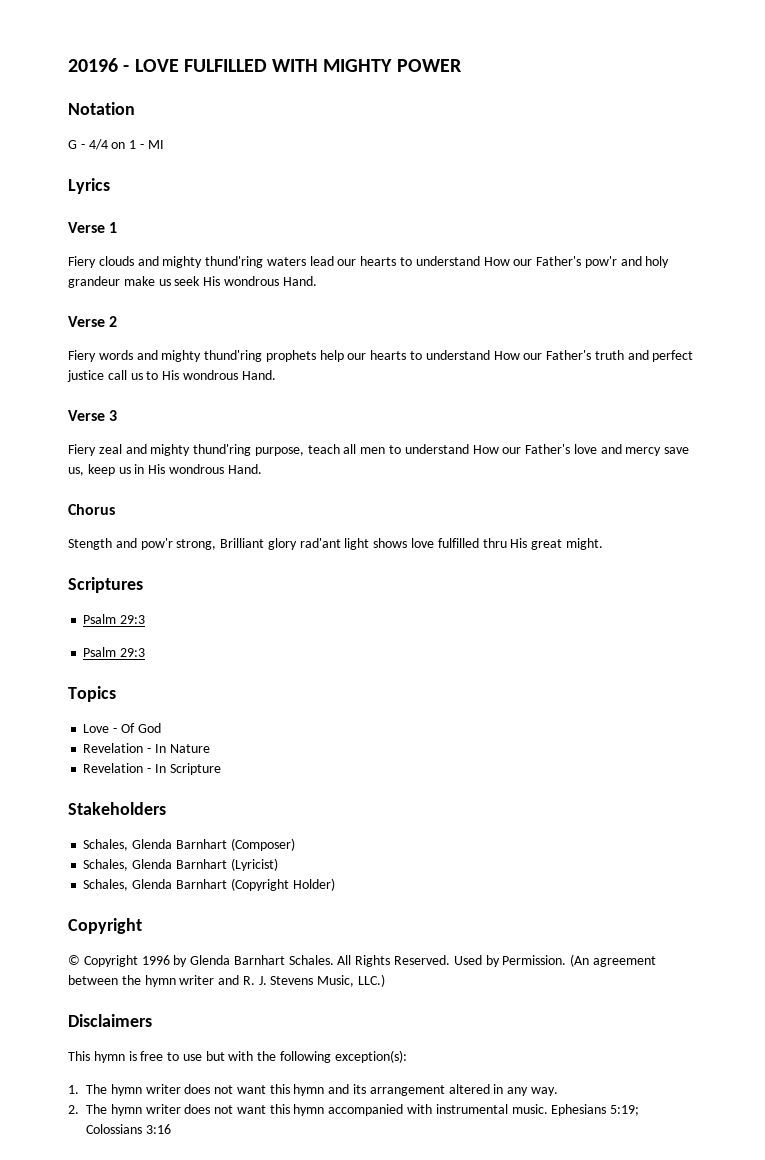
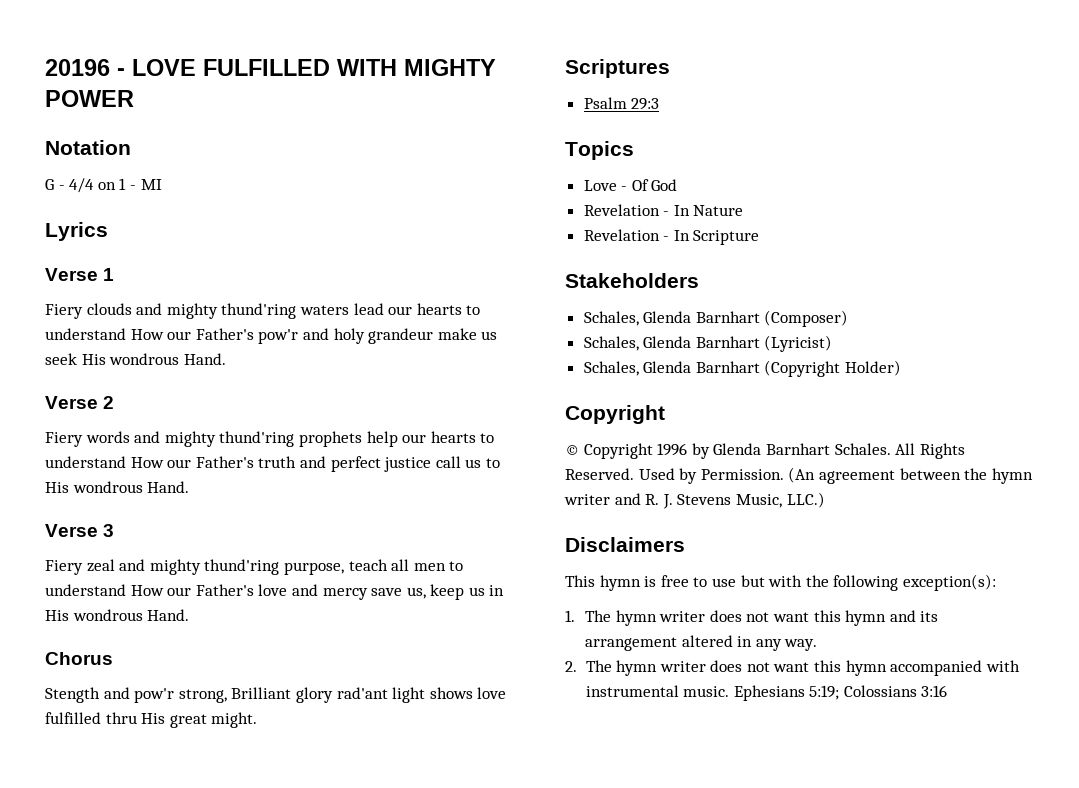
  Scriptures
- Psalm 29:3

